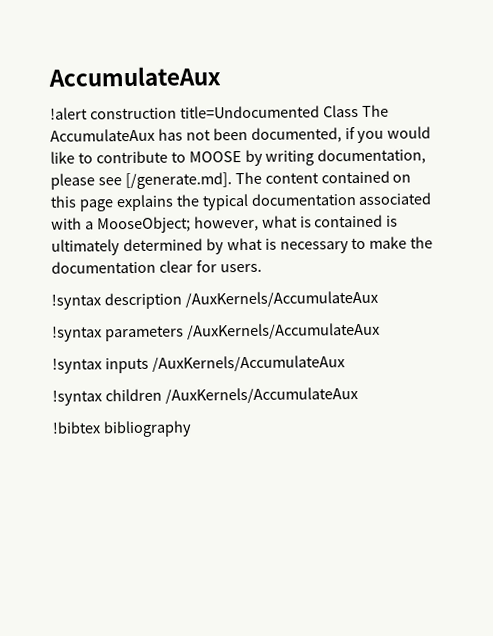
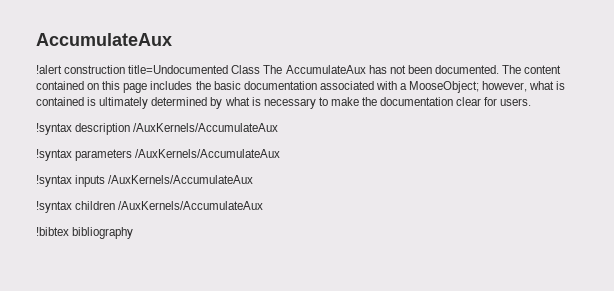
- !alert construction title=Undocumented Class The AccumulateAux has not been documented, if you would like to contribute to MOOSE by writing documentation, please see [/generate.md]. The content contained on this page explains the typical documentation associated with a MooseObject; however, what is contained is ultimately determined by what is necessary to make the documentation clear for users.
+ !alert construction title=Undocumented Class The AccumulateAux has not been documented. The content contained on this page includes the basic documentation associated with a MooseObject; however, what is contained is ultimately determined by what is necessary to make the documentation clear for users.

